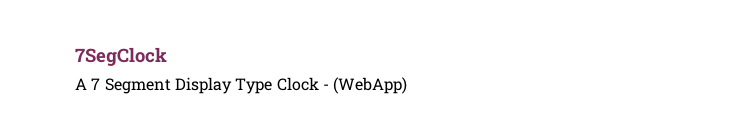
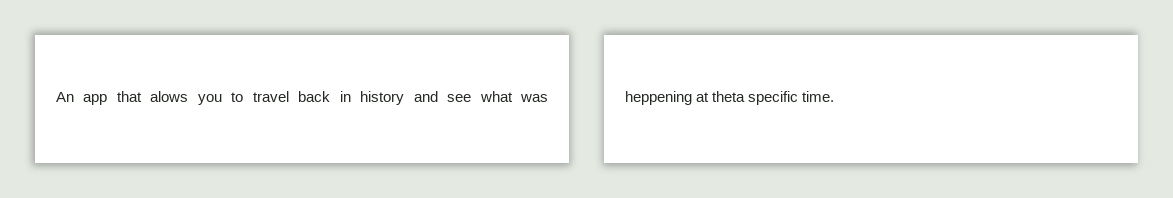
- 7SegClock
- A 7 Segment Display Type Clock - (WebApp)
+ An app that alows you to travel back in history and see what was heppening at theta specific time.

